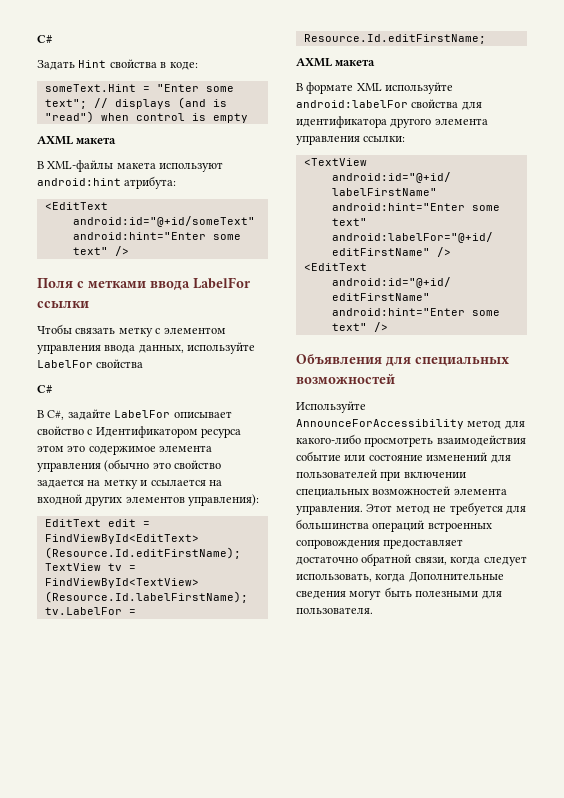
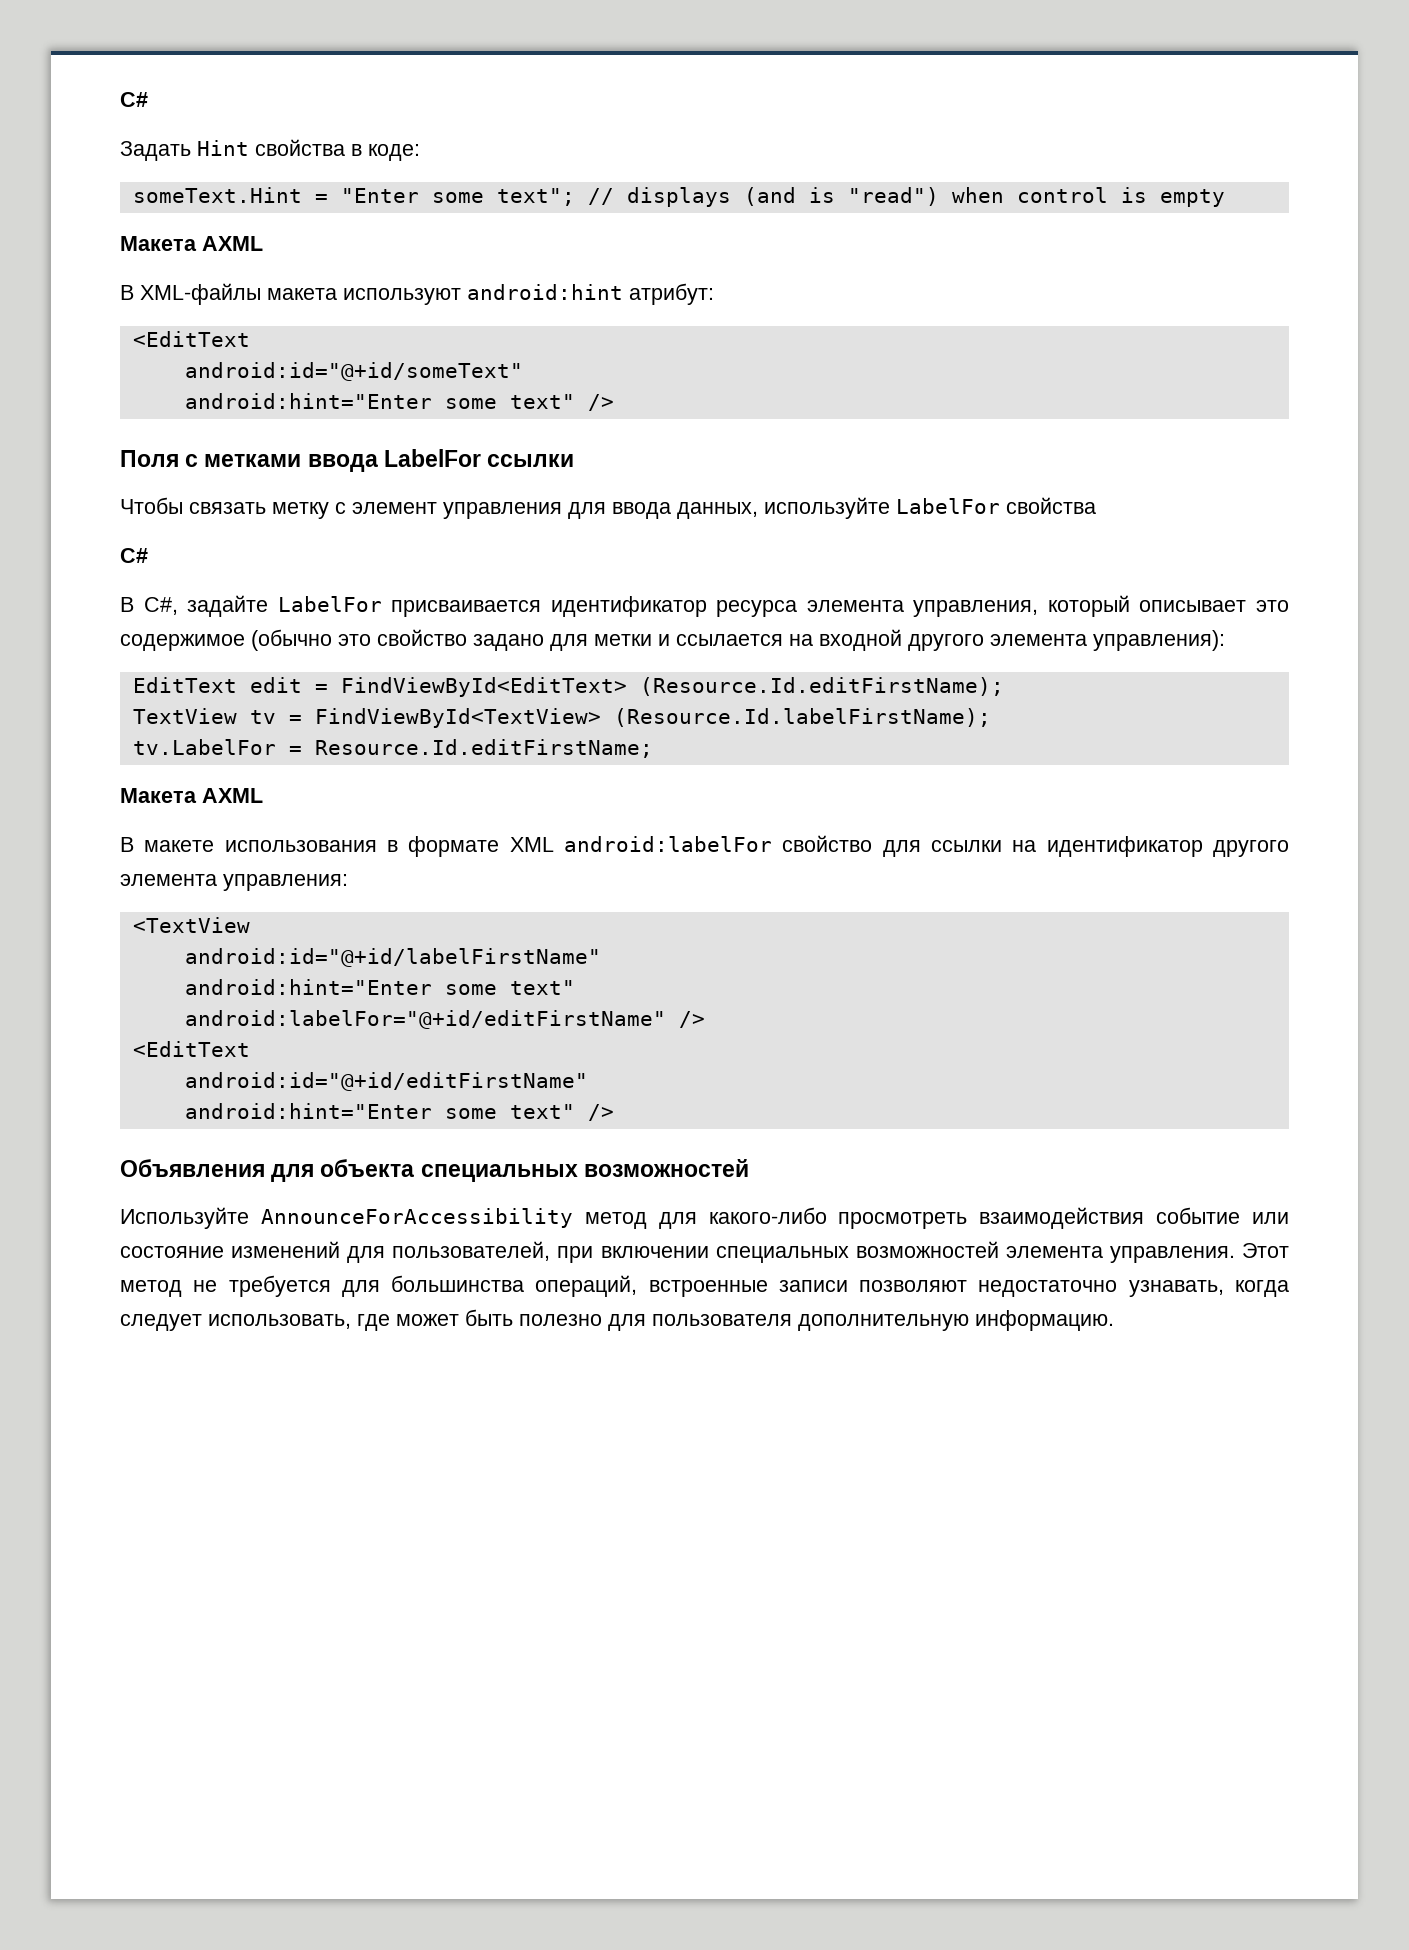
  someText.Hint = "Enter some text"; // displays (and is "read") when control is empty
- AXML макета
+ Макета AXML
- В XML-файлы макета используют android:hint атрибута:
+ В XML-файлы макета используют android:hint атрибут:
- Чтобы связать метку с элементом управления ввода данных, используйте LabelFor свойства
+ Чтобы связать метку с элемент управления для ввода данных, используйте LabelFor свойства
- В C#, задайте LabelFor описывает свойство с Идентификатором ресурса этом это содержимое элемента управления (обычно это свойство задается на метку и ссылается на входной других элементов управления):
+ В C#, задайте LabelFor присваивается идентификатор ресурса элемента управления, который описывает это содержимое (обычно это свойство задано для метки и ссылается на входной другого элемента управления):
  tv.LabelFor = Resource.Id.editFirstName;
- AXML макета
- В формате XML используйте android:labelFor свойства для идентификатора другого элемента управления ссылки:
+ Макета AXML
+ В макете использования в формате XML android:labelFor свойство для ссылки на идентификатор другого элемента управления:
- Объявления для специальных возможностей
+ Объявления для объекта специальных возможностей
- Используйте AnnounceForAccessibility метод для какого-либо просмотреть взаимодействия событие или состояние изменений для пользователей при включении специальных возможностей элемента управления.
+ Используйте AnnounceForAccessibility метод для какого-либо просмотреть взаимодействия событие или состояние изменений для пользователей, при включении специальных возможностей элемента управления.
- Этот метод не требуется для большинства операций встроенных сопровождения предоставляет достаточно обратной связи, когда следует использовать, когда Дополнительные сведения могут быть полезными для пользователя.
+ Этот метод не требуется для большинства операций, встроенные записи позволяют недостаточно узнавать, когда следует использовать, где может быть полезно для пользователя дополнительную информацию.

